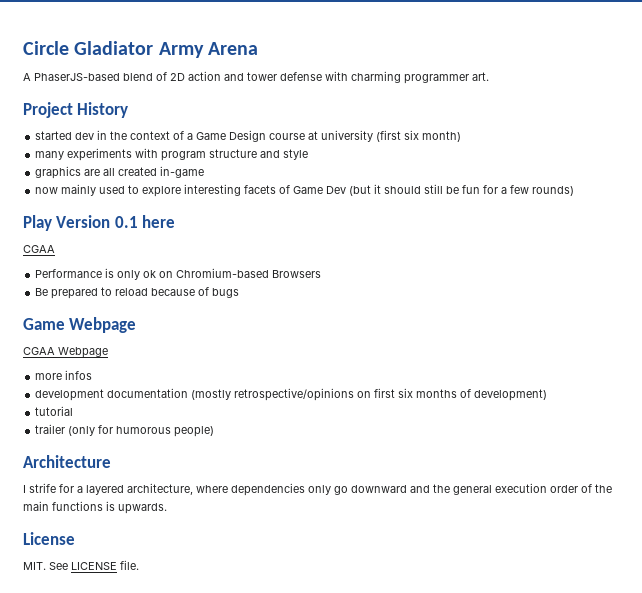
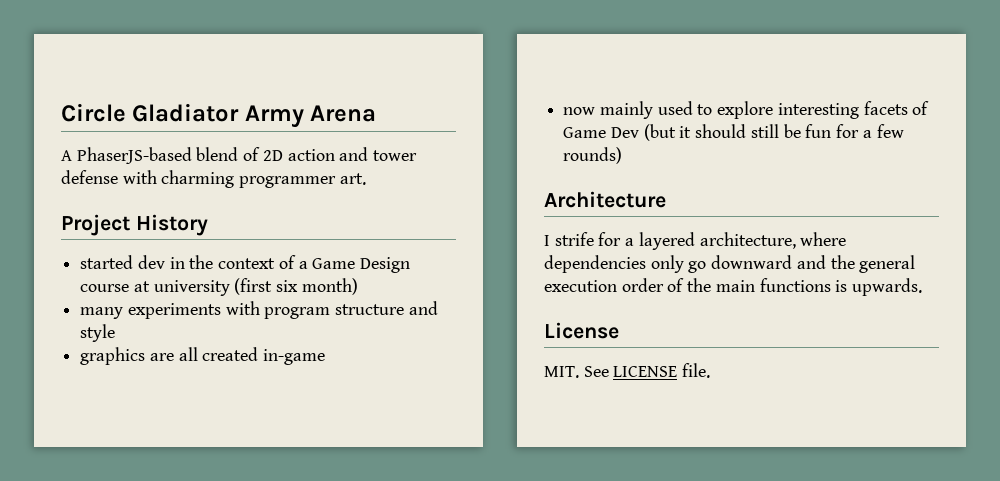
- Play Version 0.1 here
- CGAA
- Performance is only ok on Chromium-based Browsers
- Be prepared to reload because of bugs
- Game Webpage
- CGAA Webpage
- more infos
- development documentation (mostly retrospective/opinions on first six months of development)
- tutorial
- trailer (only for humorous people)

